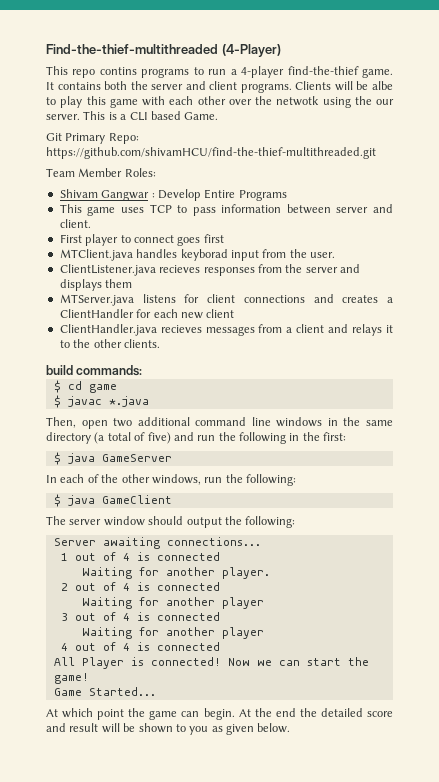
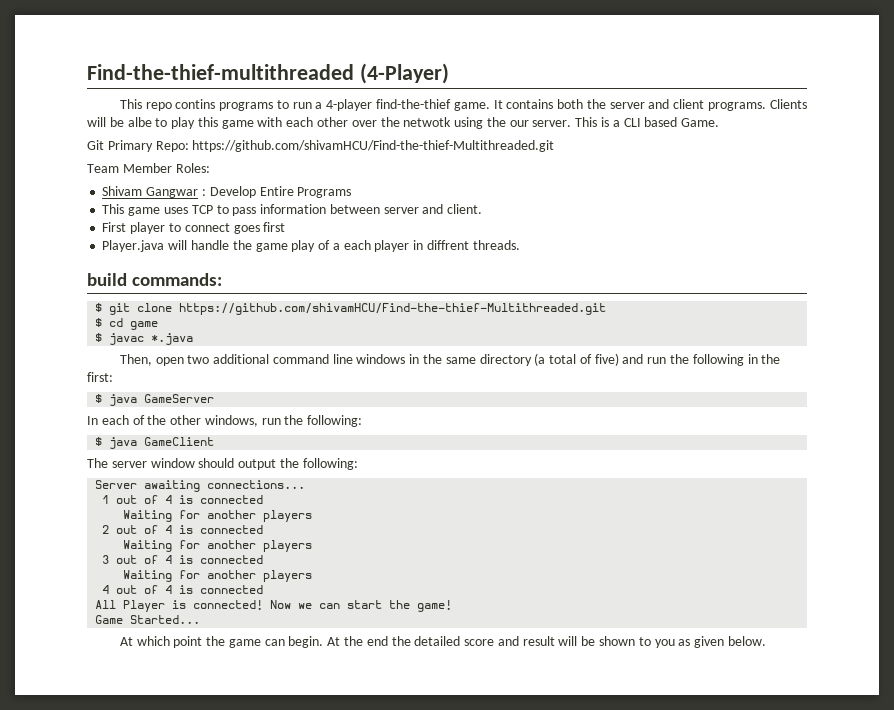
- Git Primary Repo: https://github.com/shivamHCU/find-the-thief-multithreaded.git
+ Git Primary Repo: https://github.com/shivamHCU/Find-the-thief-Multithreaded.git
- MTClient.java handles keyborad input from the user.
- ClientListener.java recieves responses from the server and displays them
- MTServer.java listens for client connections and creates a ClientHandler for each new client
- ClientHandler.java recieves messages from a client and relays it to the other clients.
+ Player.java will handle the game play of a each player in diffrent threads.
  build commands:
+ $ git clone https://github.com/shivamHCU/Find-the-thief-Multithreaded.git
  1 out of 4 is connected
- Waiting for another player.
+ Waiting for another players
  2 out of 4 is connected
- Waiting for another player
+ Waiting for another players
  3 out of 4 is connected
- Waiting for another player
+ Waiting for another players

